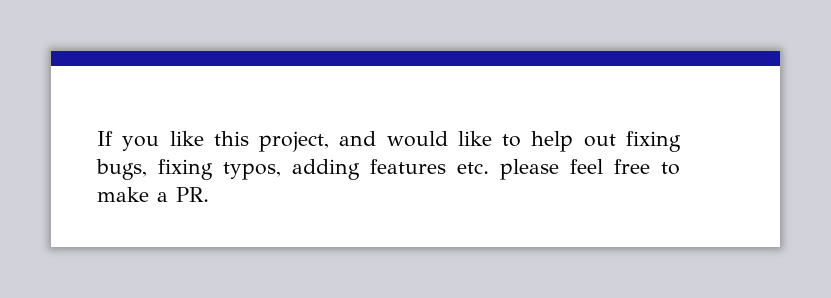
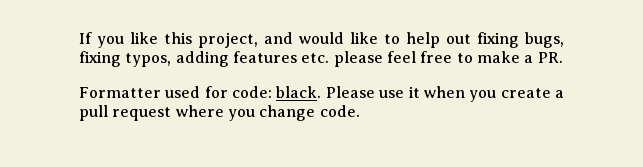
+ Formatter used for code: black. Please use it when you create a pull request where you change code.

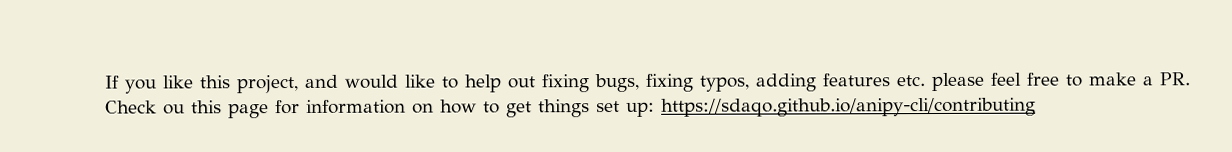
- Formatter used for code: black. Please use it when you create a pull request where you change code.
+ Check ou this page for information on how to get things set up: https://sdaqo.github.io/anipy-cli/contributing

